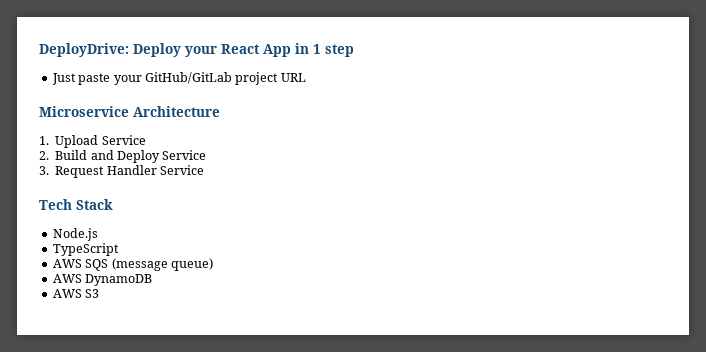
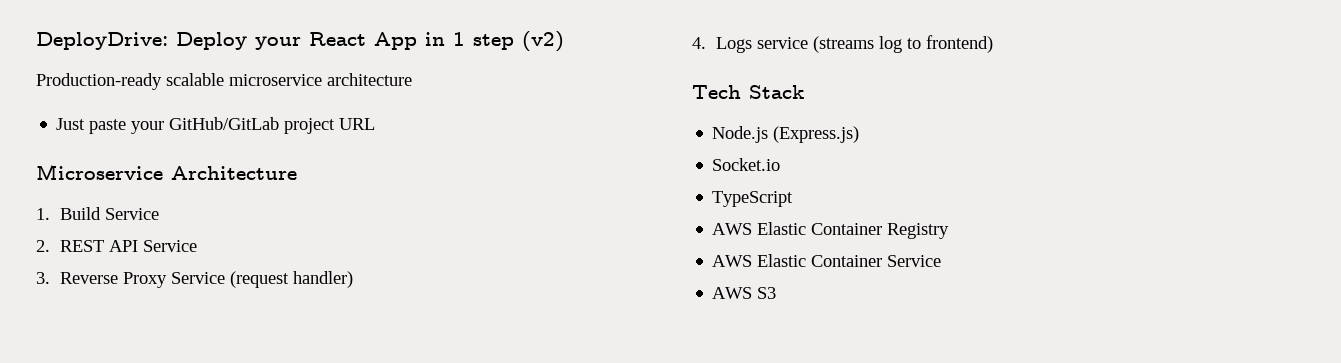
- DeployDrive: Deploy your React App in 1 step
+ DeployDrive: Deploy your React App in 1 step (v2)
+ Production-ready scalable microservice architecture
- 1. Upload Service
+ 1. Build Service
- 2. Build and Deploy Service
+ 2. REST API Service
- 3. Request Handler Service
+ 3. Reverse Proxy Service (request handler)
+ 4. Logs service (streams log to frontend)
- Node.js
+ Node.js (Express.js)
+ Socket.io
- AWS SQS (message queue)
- AWS DynamoDB
+ AWS Elastic Container Registry
+ AWS Elastic Container Service

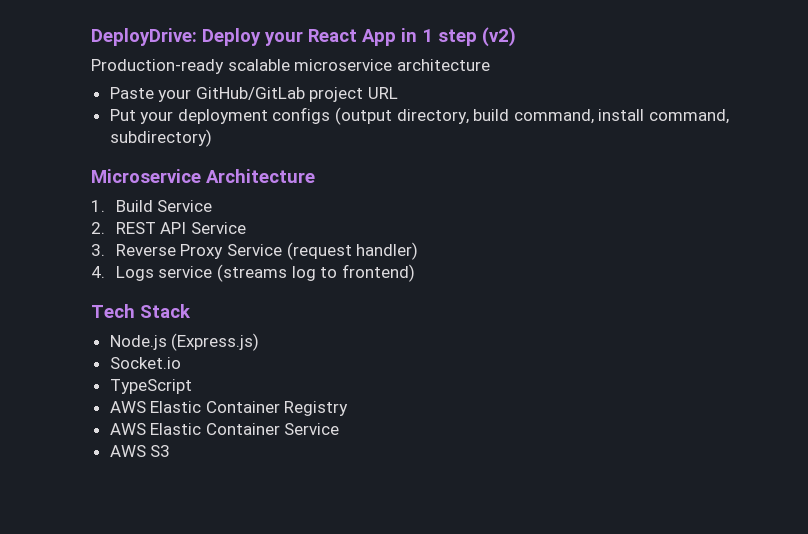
- Just paste your GitHub/GitLab project URL
+ Paste your GitHub/GitLab project URL
+ Put your deployment configs (output directory, build command, install command, subdirectory)

